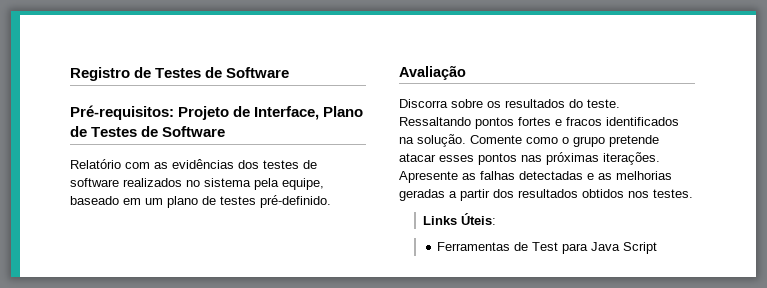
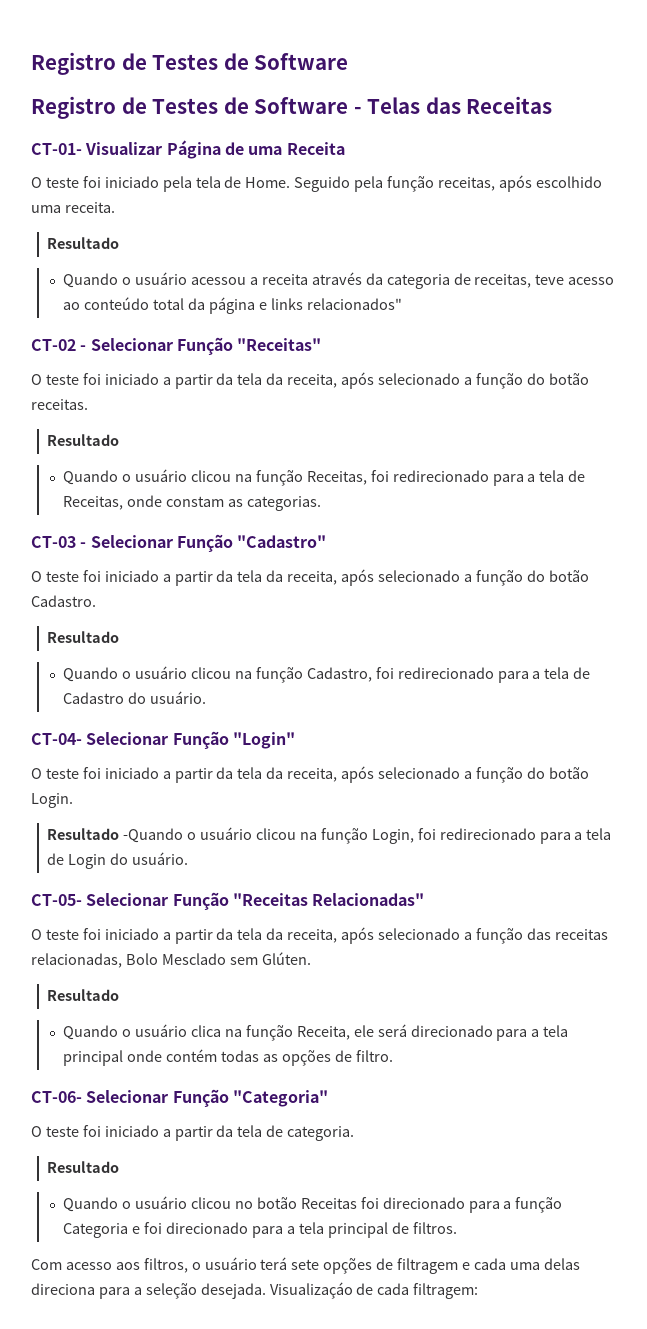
- Pré-requisitos: Projeto de Interface, Plano de Testes de Software
- Relatório com as evidências dos testes de software realizados no sistema pela equipe, baseado em um plano de testes pré-definido.
- Avaliação
- Discorra sobre os resultados do teste. Ressaltando pontos fortes e fracos identificados na solução. Comente como o grupo pretende atacar esses pontos nas próximas iterações. Apresente as falhas detectadas e as melhorias geradas a partir dos resultados obtidos nos testes.
- Links Úteis:
- Ferramentas de Test para Java Script
+ Registro de Testes de Software - Telas das Receitas
+ CT-01- Visualizar Página de uma Receita
+ O teste foi iniciado pela tela de Home. Seguido pela função receitas, após escolhido uma receita.
+ Resultado
+ Quando o usuário acessou a receita através da categoria de receitas, teve acesso ao conteúdo total da página e links relacionados"
+ CT-02 - Selecionar Função "Receitas"
+ O teste foi iniciado a partir da tela da receita, após selecionado a função do botão receitas.
+ Resultado
+ Quando o usuário clicou na função Receitas, foi redirecionado para a tela de Receitas, onde constam as categorias.
+ CT-03 - Selecionar Função "Cadastro"
+ O teste foi iniciado a partir da tela da receita, após selecionado a função do botão Cadastro.
+ Resultado
+ Quando o usuário clicou na função Cadastro, foi redirecionado para a tela de Cadastro do usuário.
+ CT-04- Selecionar Função "Login"
+ O teste foi iniciado a partir da tela da receita, após selecionado a função do botão Login.
+ Resultado -Quando o usuário clicou na função Login, foi redirecionado para a tela de Login do usuário.
+ CT-05- Selecionar Função "Receitas Relacionadas"
+ O teste foi iniciado a partir da tela da receita, após selecionado a função das receitas relacionadas, Bolo Mesclado sem Glúten.
+ Resultado
+ Quando o usuário clica na função Receita, ele será direcionado para a tela principal onde contém todas as opções de filtro.
+ CT-06- Selecionar Função "Categoria"
+ O teste foi iniciado a partir da tela de categoria.
+ Resultado
+ Quando o usuário clicou no botão Receitas foi direcionado para a função Categoria e foi direcionado para a tela principal de filtros.
+ Com acesso aos filtros, o usuário terá sete opções de filtragem e cada uma delas direciona para a seleção desejada. Visualizaçáo de cada filtragem:

